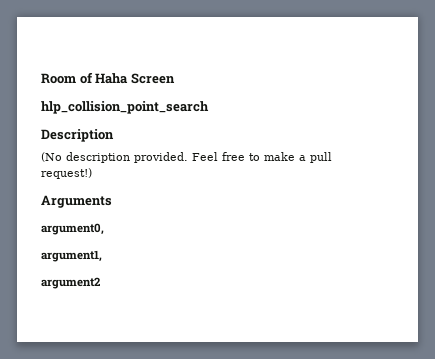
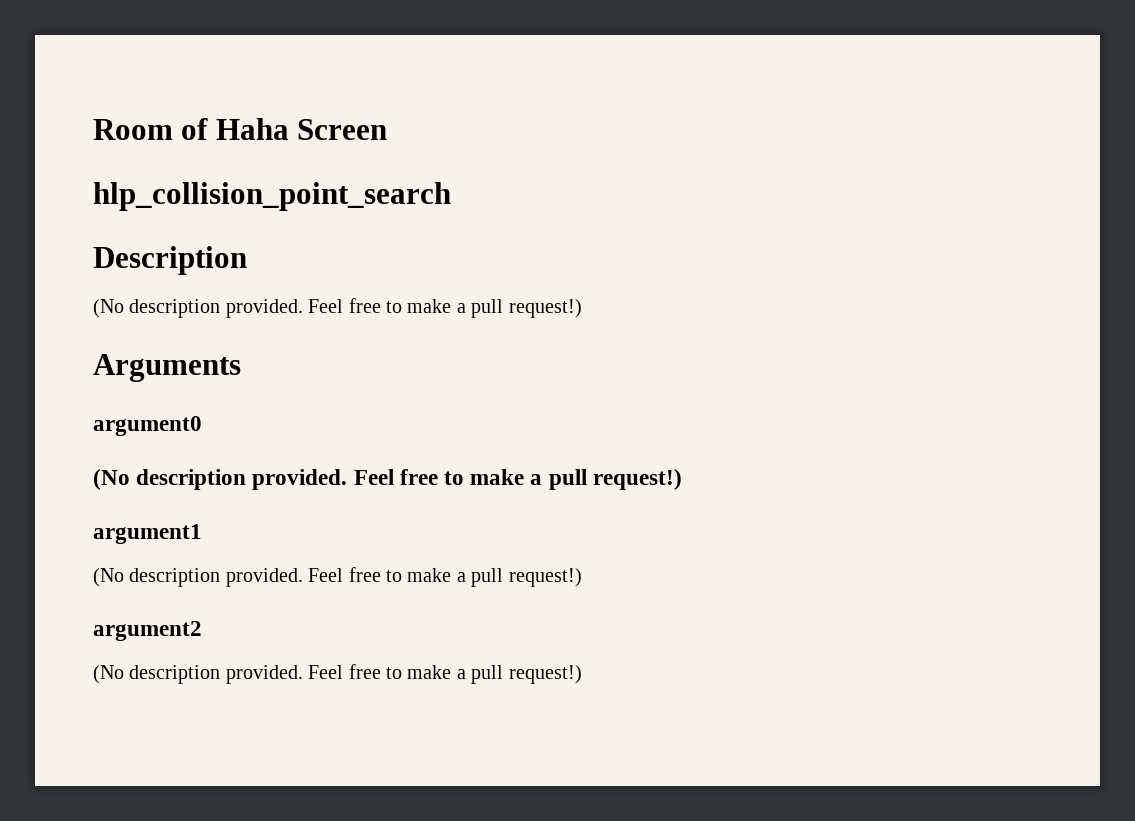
- argument0,
- argument1,
+ argument0
+ (No description provided. Feel free to make a pull request!)
+ argument1
+ (No description provided. Feel free to make a pull request!)
  argument2
+ (No description provided. Feel free to make a pull request!)

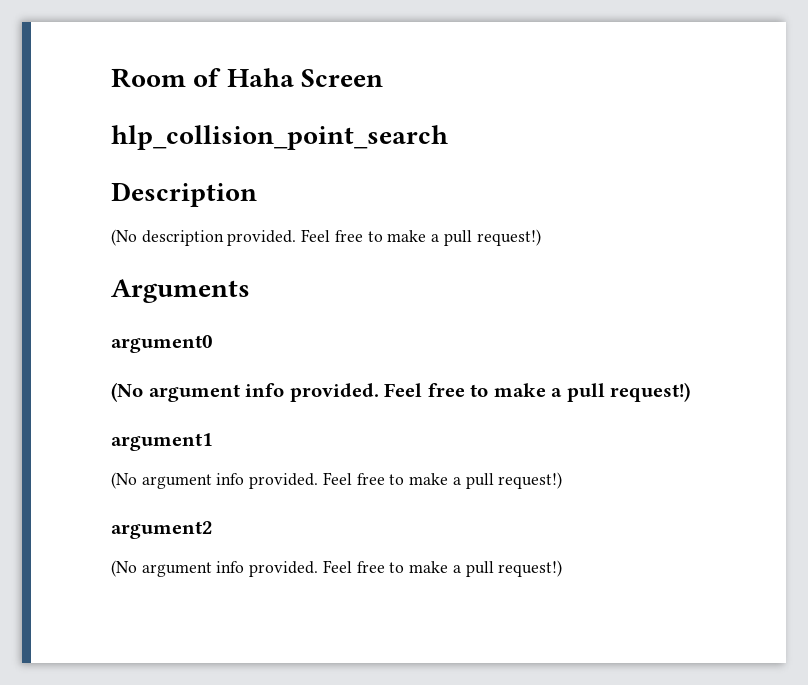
  argument0
- (No description provided.
+ (No argument info provided.
  argument1
- (No description provided.
+ (No argument info provided.
  argument2
- (No description provided.
+ (No argument info provided.

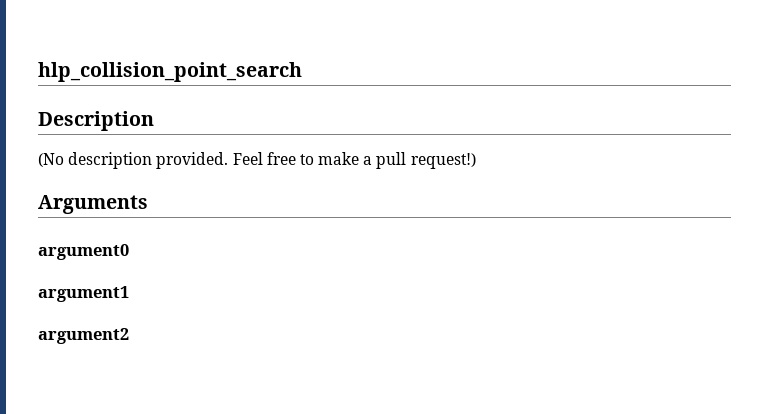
- Room of Haha Screen
  argument0
- (No argument info provided. Feel free to make a pull request!)
  argument1
- (No argument info provided. Feel free to make a pull request!)
  argument2
- (No argument info provided. Feel free to make a pull request!)

